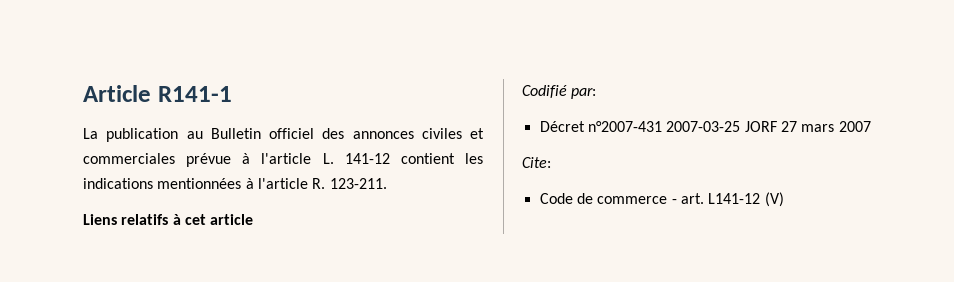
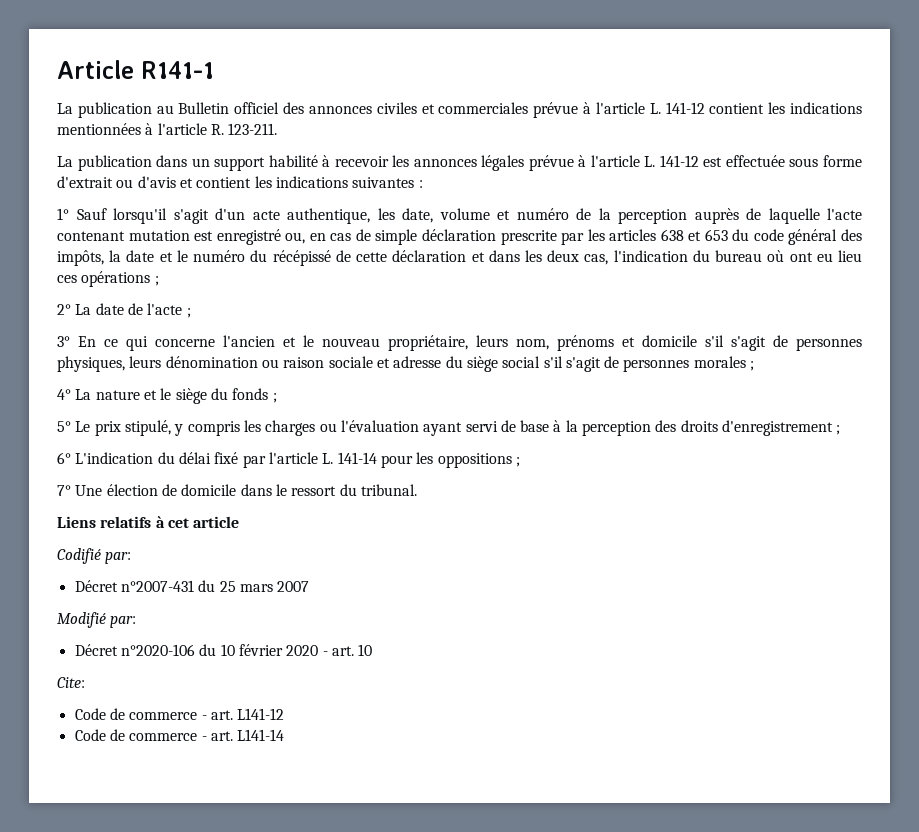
+ La publication dans un support habilité à recevoir les annonces légales prévue à l'article L. 141-12 est effectuée sous forme d'extrait ou d'avis et contient les indications suivantes :
+ 1° Sauf lorsqu'il s'agit d'un acte authentique, les date, volume et numéro de la perception auprès de laquelle l'acte contenant mutation est enregistré ou, en cas de simple déclaration prescrite par les articles 638 et 653 du code général des impôts, la date et le numéro du récépissé de cette déclaration et dans les deux cas, l'indication du bureau où ont eu lieu ces opérations ;
+ 2° La date de l'acte ;
+ 3° En ce qui concerne l'ancien et le nouveau propriétaire, leurs nom, prénoms et domicile s'il s'agit de personnes physiques, leurs dénomination ou raison sociale et adresse du siège social s'il s'agit de personnes morales ;
+ 4° La nature et le siège du fonds ;
+ 5° Le prix stipulé, y compris les charges ou l'évaluation ayant servi de base à la perception des droits d'enregistrement ;
+ 6° L'indication du délai fixé par l'article L. 141-14 pour les oppositions ;
+ 7° Une élection de domicile dans le ressort du tribunal.
- Décret n°2007-431 2007-03-25 JORF 27 mars 2007
+ Décret n°2007-431 du 25 mars 2007
+ Modifié par:
+ Décret n°2020-106 du 10 février 2020 - art. 10
- Code de commerce - art. L141-12 (V)
+ Code de commerce - art. L141-12
+ Code de commerce - art. L141-14

